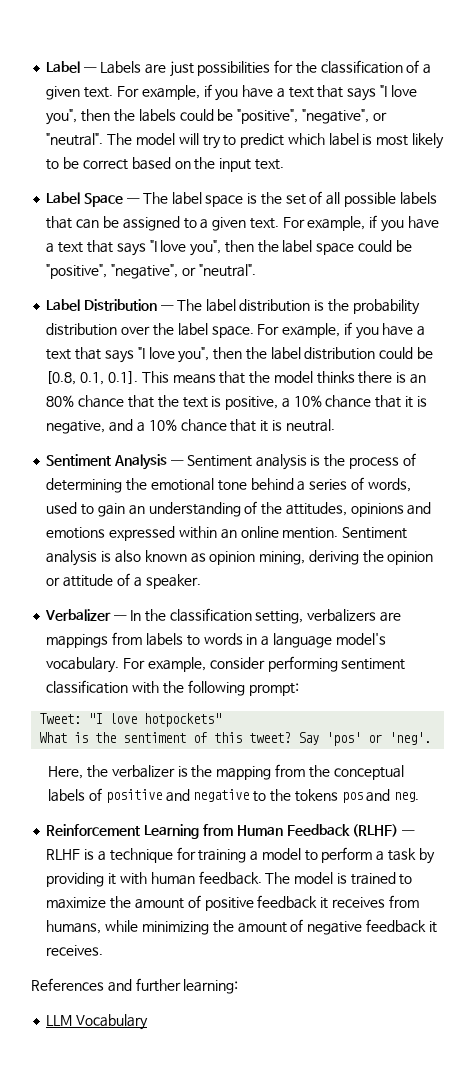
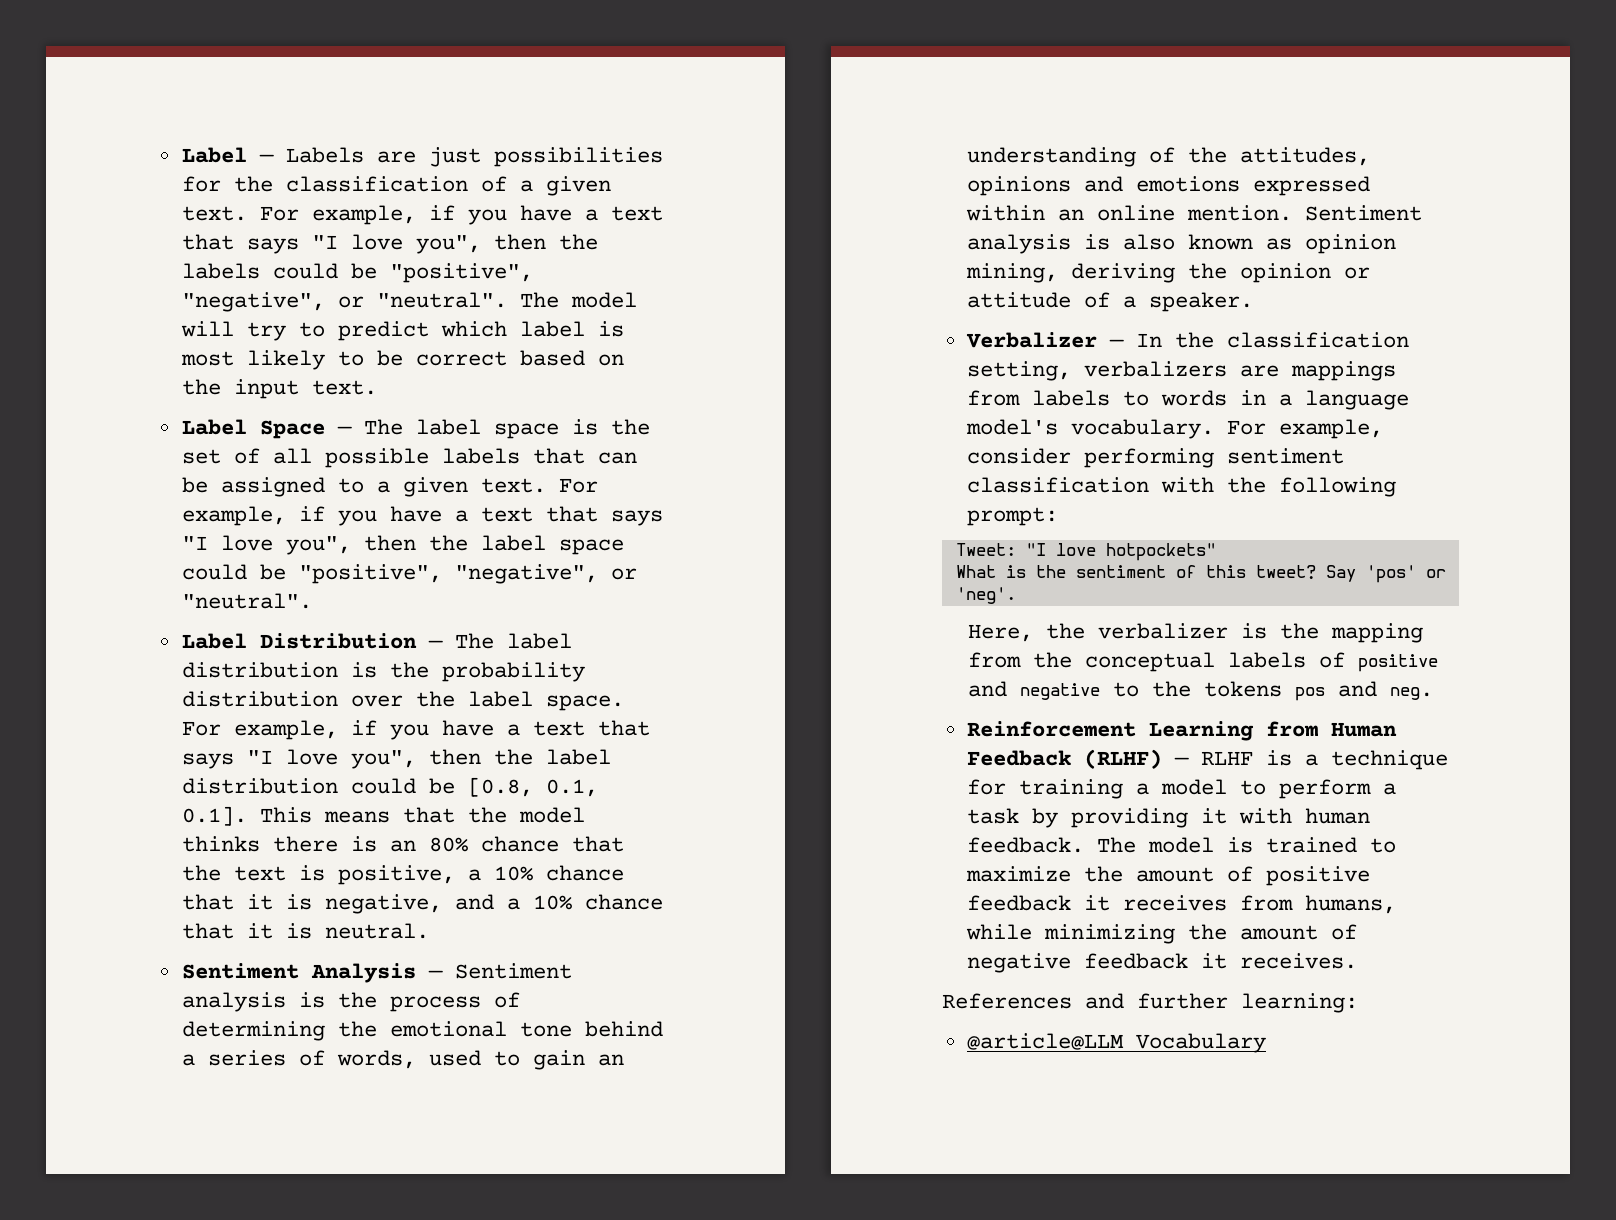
- LLM Vocabulary
+ @article@LLM Vocabulary

